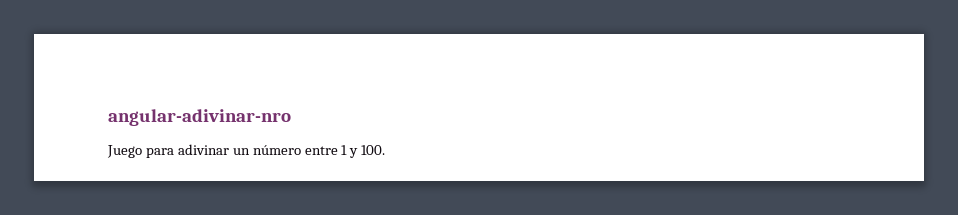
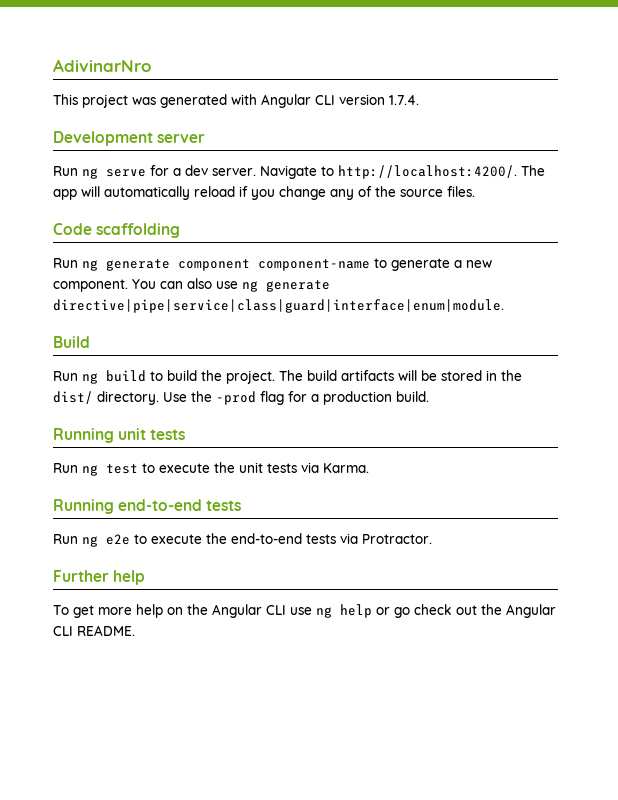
- angular-adivinar-nro
- Juego para adivinar un número entre 1 y 100.
+ AdivinarNro
+ This project was generated with Angular CLI version 1.7.4.
+ Development server
+ Run ng serve for a dev server. Navigate to http://localhost:4200/. The app will automatically reload if you change any of the source files.
+ Code scaffolding
+ Run ng generate component component-name to generate a new component. You can also use ng generate directive|pipe|service|class|guard|interface|enum|module.
+ Build
+ Run ng build to build the project. The build artifacts will be stored in the dist/ directory. Use the -prod flag for a production build.
+ Running unit tests
+ Run ng test to execute the unit tests via Karma.
+ Running end-to-end tests
+ Run ng e2e to execute the end-to-end tests via Protractor.
+ Further help
+ To get more help on the Angular CLI use ng help or go check out the Angular CLI README.

